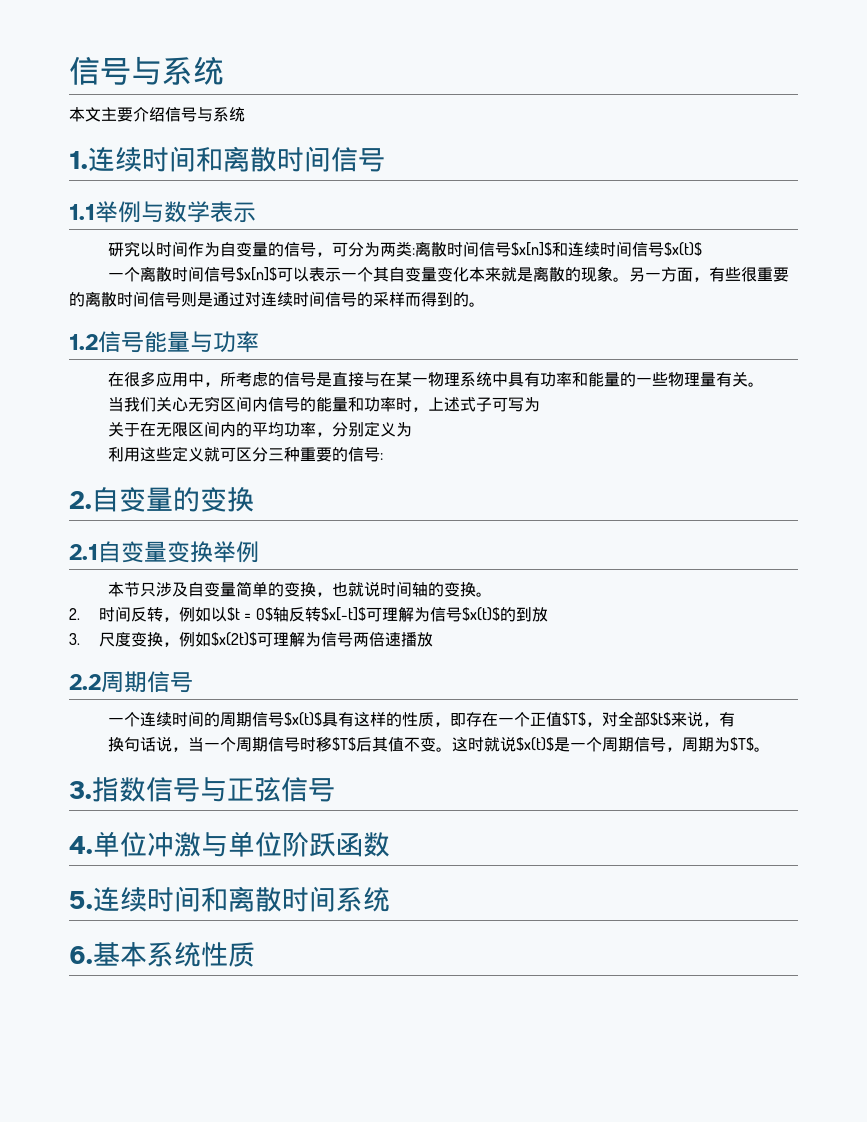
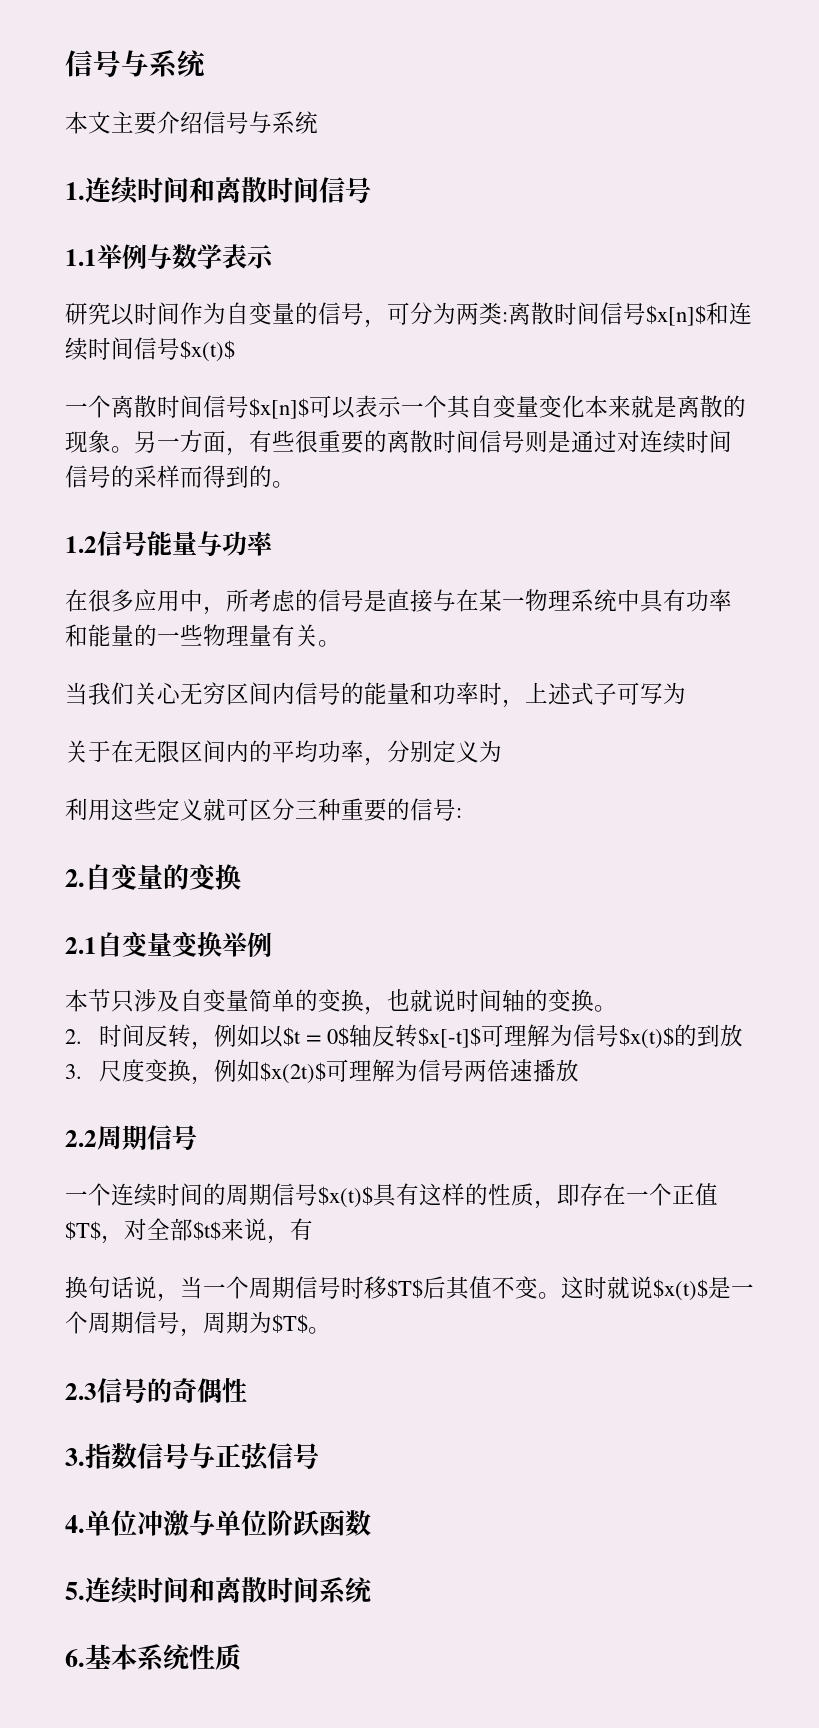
+ 2.3信号的奇偶性

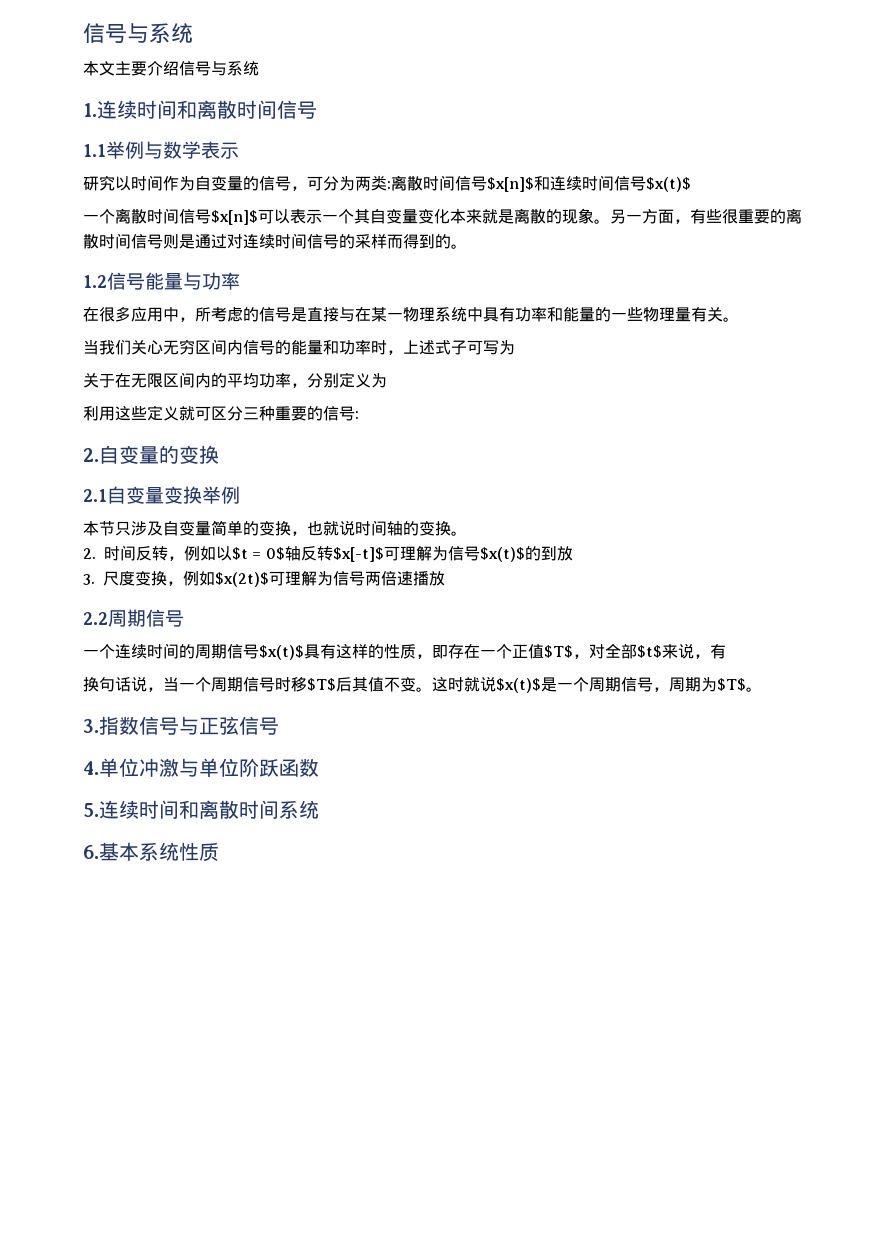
- 2.3信号的奇偶性

